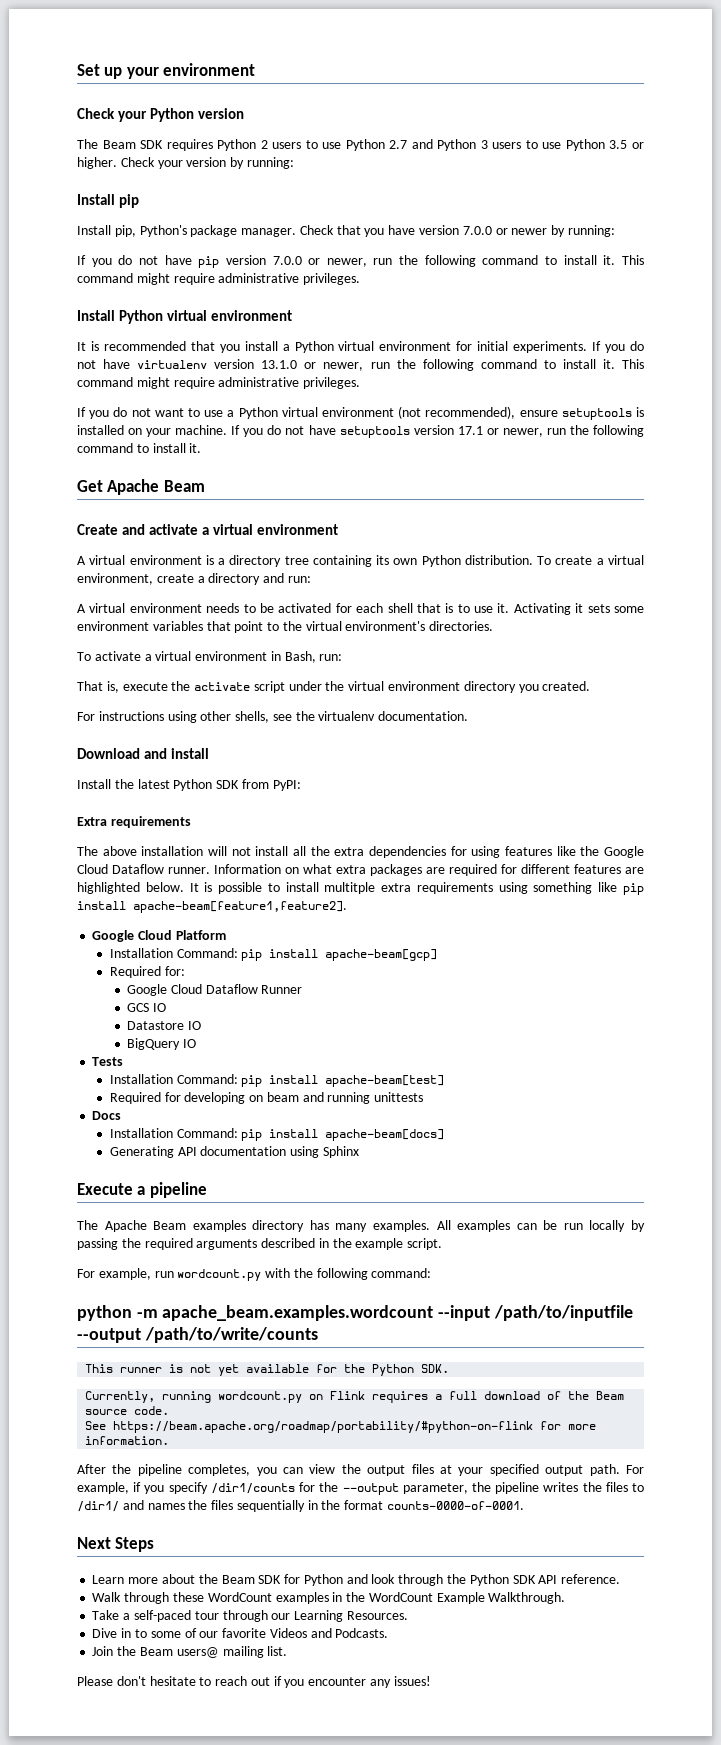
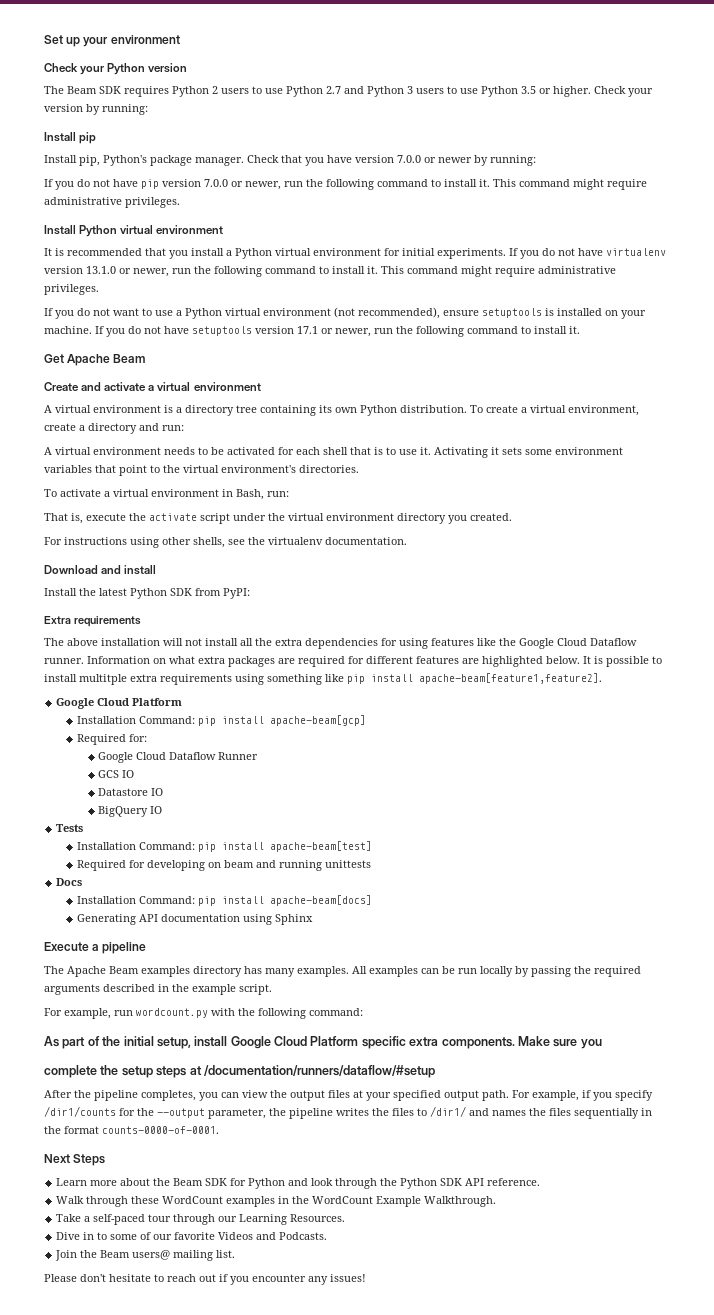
- python -m apache_beam.examples.wordcount --input /path/to/inputfile --output /path/to/write/counts
- This runner is not yet available for the Python SDK.
- Currently, running wordcount.py on Flink requires a full download of the Beam source code.
- See https://beam.apache.org/roadmap/portability/#python-on-flink for more information.
+ As part of the initial setup, install Google Cloud Platform specific extra components. Make sure you
+ complete the setup steps at /documentation/runners/dataflow/#setup

